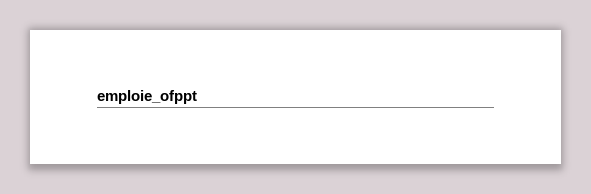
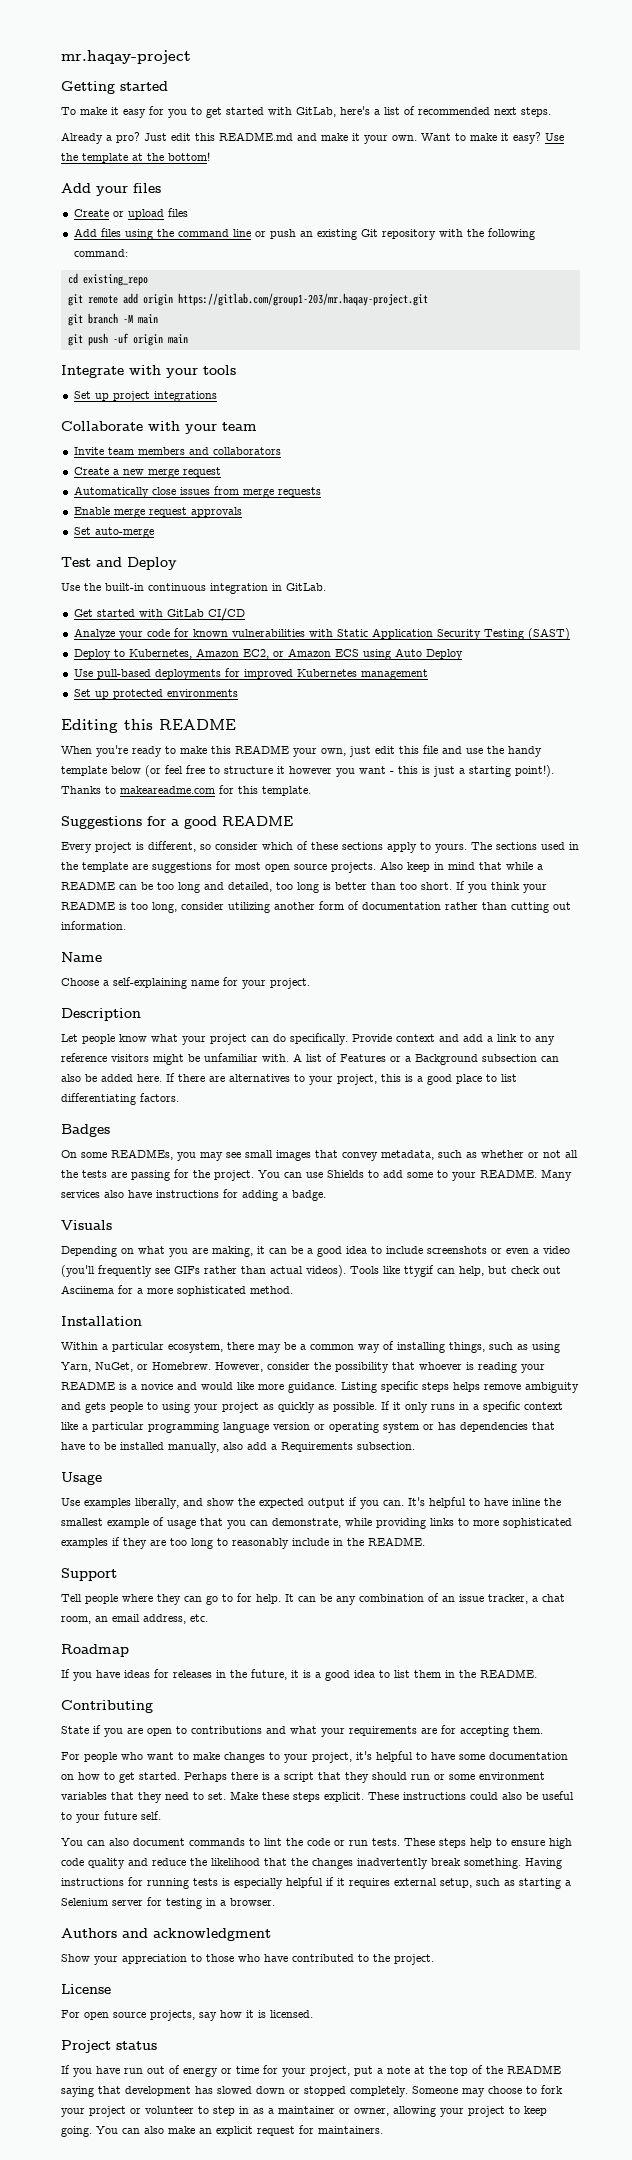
- emploie_ofppt
+ mr.haqay-project
+ Getting started
+ To make it easy for you to get started with GitLab, here's a list of recommended next steps.
+ Already a pro? Just edit this README.md and make it your own. Want to make it easy? Use the template at the bottom!
+ Add your files
+ Create or upload files
+ Add files using the command line or push an existing Git repository with the following command:
+ cd existing_repo
+ git remote add origin https://gitlab.com/group1-203/mr.haqay-project.git
+ git branch -M main
+ git push -uf origin main
+ Integrate with your tools
+ Set up project integrations
+ Collaborate with your team
+ Invite team members and collaborators
+ Create a new merge request
+ Automatically close issues from merge requests
+ Enable merge request approvals
+ Set auto-merge
+ Test and Deploy
+ Use the built-in continuous integration in GitLab.
+ Get started with GitLab CI/CD
+ Analyze your code for known vulnerabilities with Static Application Security Testing (SAST)
+ Deploy to Kubernetes, Amazon EC2, or Amazon ECS using Auto Deploy
+ Use pull-based deployments for improved Kubernetes management
+ Set up protected environments
+ Editing this README
+ When you're ready to make this README your own, just edit this file and use the handy template below (or feel free to structure it however you want - this is just a starting point!). Thanks to makeareadme.com for this template.
+ Suggestions for a good README
+ Every project is different, so consider which of these sections apply to yours. The sections used in the template are suggestions for most open source projects. Also keep in mind that while a README can be too long and detailed, too long is better than too short. If you think your README is too long, consider utilizing another form of documentation rather than cutting out information.
+ Name
+ Choose a self-explaining name for your project.
+ Description
+ Let people know what your project can do specifically. Provide context and add a link to any reference visitors might be unfamiliar with. A list of Features or a Background subsection can also be added here. If there are alternatives to your project, this is a good place to list differentiating factors.
+ Badges
+ On some READMEs, you may see small images that convey metadata, such as whether or not all the tests are passing for the project. You can use Shields to add some to your README. Many services also have instructions for adding a badge.
+ Visuals
+ Depending on what you are making, it can be a good idea to include screenshots or even a video (you'll frequently see GIFs rather than actual videos). Tools like ttygif can help, but check out Asciinema for a more sophisticated method.
+ Installation
+ Within a particular ecosystem, there may be a common way of installing things, such as using Yarn, NuGet, or Homebrew. However, consider the possibility that whoever is reading your README is a novice and would like more guidance. Listing specific steps helps remove ambiguity and gets people to using your project as quickly as possible. If it only runs in a specific context like a particular programming language version or operating system or has dependencies that have to be installed manually, also add a Requirements subsection.
+ Usage
+ Use examples liberally, and show the expected output if you can. It's helpful to have inline the smallest example of usage that you can demonstrate, while providing links to more sophisticated examples if they are too long to reasonably include in the README.
+ Support
+ Tell people where they can go to for help. It can be any combination of an issue tracker, a chat room, an email address, etc.
+ Roadmap
+ If you have ideas for releases in the future, it is a good idea to list them in the README.
+ Contributing
+ State if you are open to contributions and what your requirements are for accepting them.
+ For people who want to make changes to your project, it's helpful to have some documentation on how to get started. Perhaps there is a script that they should run or some environment variables that they need to set. Make these steps explicit. These instructions could also be useful to your future self.
+ You can also document commands to lint the code or run tests. These steps help to ensure high code quality and reduce the likelihood that the changes inadvertently break something. Having instructions for running tests is especially helpful if it requires external setup, such as starting a Selenium server for testing in a browser.
+ Authors and acknowledgment
+ Show your appreciation to those who have contributed to the project.
+ License
+ For open source projects, say how it is licensed.
+ Project status
+ If you have run out of energy or time for your project, put a note at the top of the README saying that development has slowed down or stopped completely. Someone may choose to fork your project or volunteer to step in as a maintainer or owner, allowing your project to keep going. You can also make an explicit request for maintainers.

